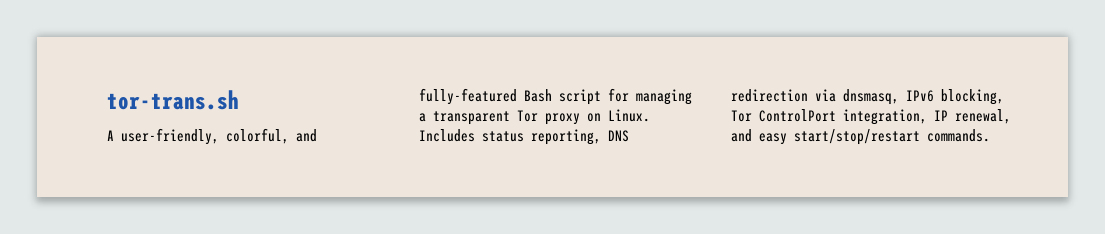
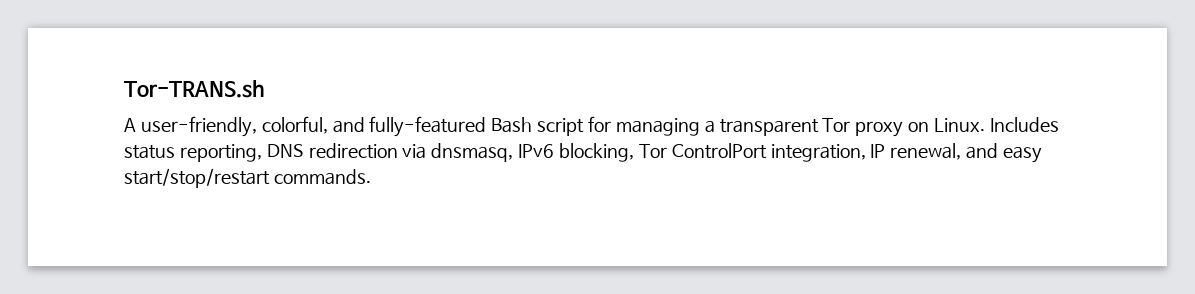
- tor-trans.sh
+ Tor-TRANS.sh

